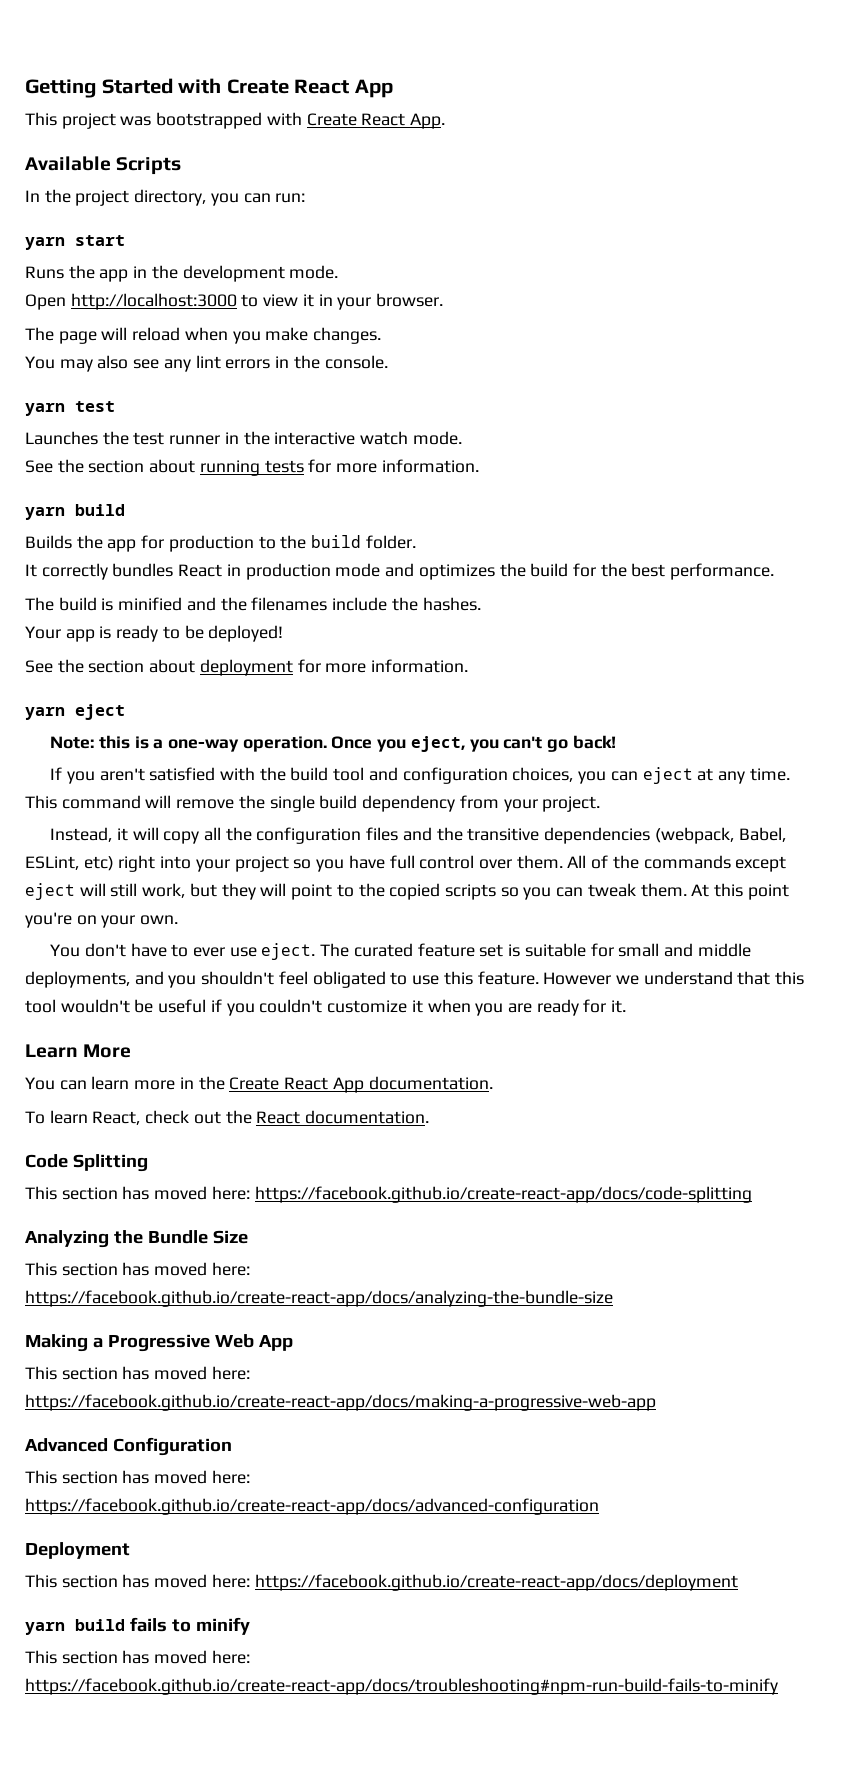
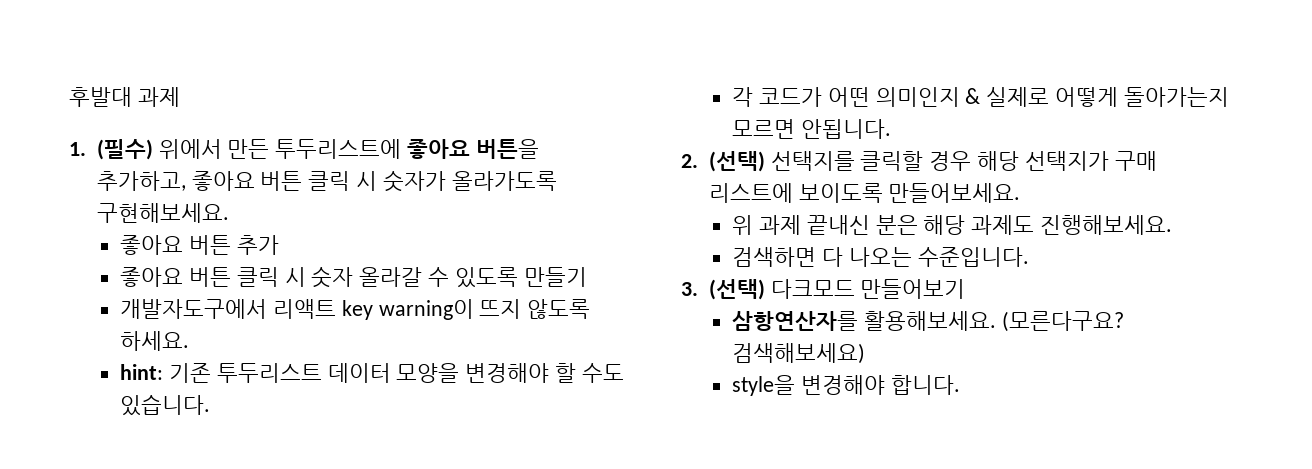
- Getting Started with Create React App
- This project was bootstrapped with Create React App.
- Available Scripts
- In the project directory, you can run:
- yarn start
- Runs the app in the development mode.
- Open http://localhost:3000 to view it in your browser.
- The page will reload when you make changes.
- You may also see any lint errors in the console.
- yarn test
- Launches the test runner in the interactive watch mode.
- See the section about running tests for more information.
- yarn build
- Builds the app for production to the build folder.
- It correctly bundles React in production mode and optimizes the build for the best performance.
- The build is minified and the filenames include the hashes.
- Your app is ready to be deployed!
- See the section about deployment for more information.
- yarn eject
- Note: this is a one-way operation. Once you eject, you can't go back!
- If you aren't satisfied with the build tool and configuration choices, you can eject at any time. This command will remove the single build dependency from your project.
- Instead, it will copy all the configuration files and the transitive dependencies (webpack, Babel, ESLint, etc) right into your project so you have full control over them. All of the commands except eject will still work, but they will point to the copied scripts so you can tweak them. At this point you're on your own.
- You don't have to ever use eject. The curated feature set is suitable for small and middle deployments, and you shouldn't feel obligated to use this feature. However we understand that this tool wouldn't be useful if you couldn't customize it when you are ready for it.
- Learn More
- You can learn more in the Create React App documentation.
- To learn React, check out the React documentation.
- Code Splitting
- This section has moved here: https://facebook.github.io/create-react-app/docs/code-splitting
- Analyzing the Bundle Size
- This section has moved here: https://facebook.github.io/create-react-app/docs/analyzing-the-bundle-size
- Making a Progressive Web App
- This section has moved here: https://facebook.github.io/create-react-app/docs/making-a-progressive-web-app
- Advanced Configuration
- This section has moved here: https://facebook.github.io/create-react-app/docs/advanced-configuration
- Deployment
- This section has moved here: https://facebook.github.io/create-react-app/docs/deployment
- yarn build fails to minify
- This section has moved here: https://facebook.github.io/create-react-app/docs/troubleshooting#npm-run-build-fails-to-minify
+ 후발대 과제
+ 1. (필수) 위에서 만든 투두리스트에 좋아요 버튼을 추가하고, 좋아요 버튼 클릭 시 숫자가 올라가도록 구현해보세요.
+ 좋아요 버튼 추가
+ 좋아요 버튼 클릭 시 숫자 올라갈 수 있도록 만들기
+ 개발자도구에서 리액트 key warning이 뜨지 않도록 하세요.
+ hint: 기존 투두리스트 데이터 모양을 변경해야 할 수도 있습니다.
+ 각 코드가 어떤 의미인지 & 실제로 어떻게 돌아가는지 모르면 안됩니다.
+ 2. (선택) 선택지를 클릭할 경우 해당 선택지가 구매 리스트에 보이도록 만들어보세요.
+ 위 과제 끝내신 분은 해당 과제도 진행해보세요.
+ 검색하면 다 나오는 수준입니다.
+ 3. (선택) 다크모드 만들어보기
+ 삼항연산자를 활용해보세요. (모른다구요? 검색해보세요)
+ style을 변경해야 합니다.

